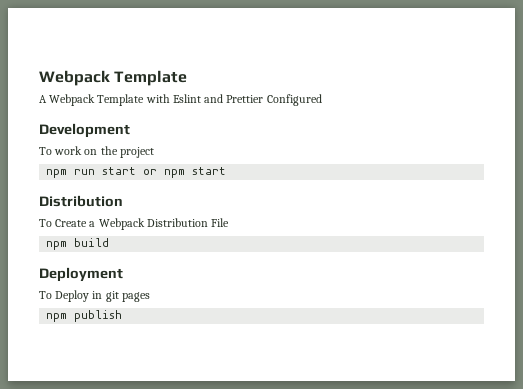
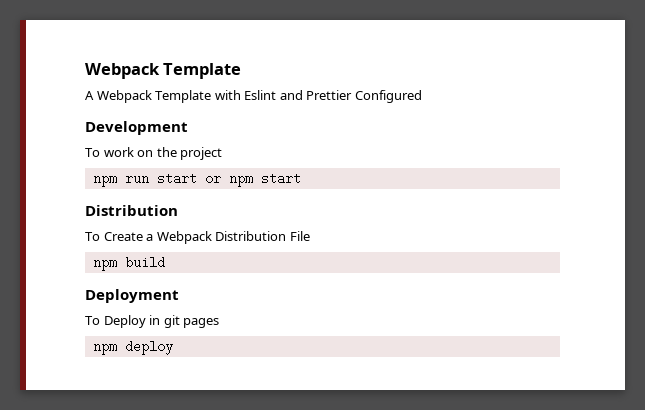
- npm publish
+ npm deploy

